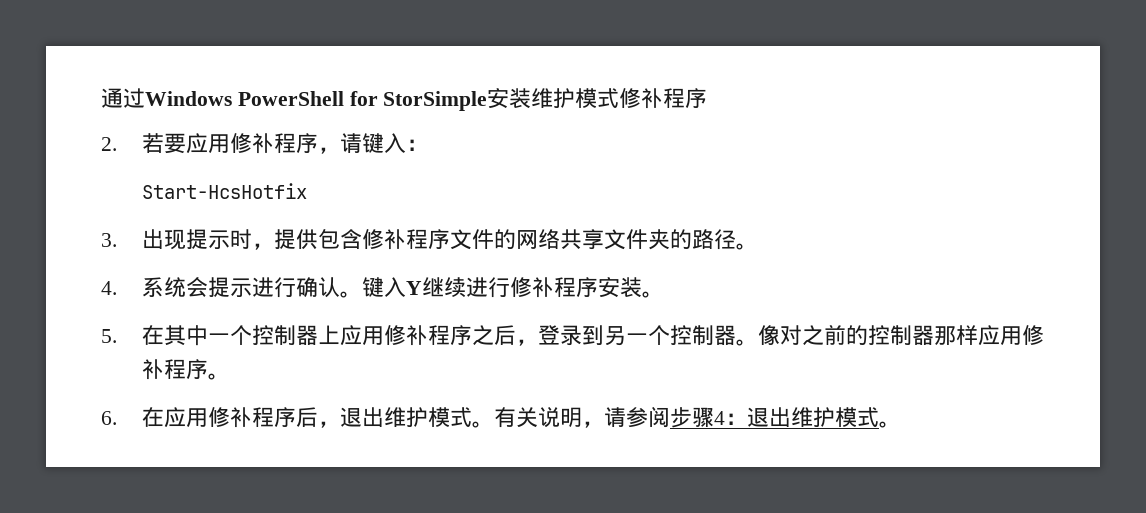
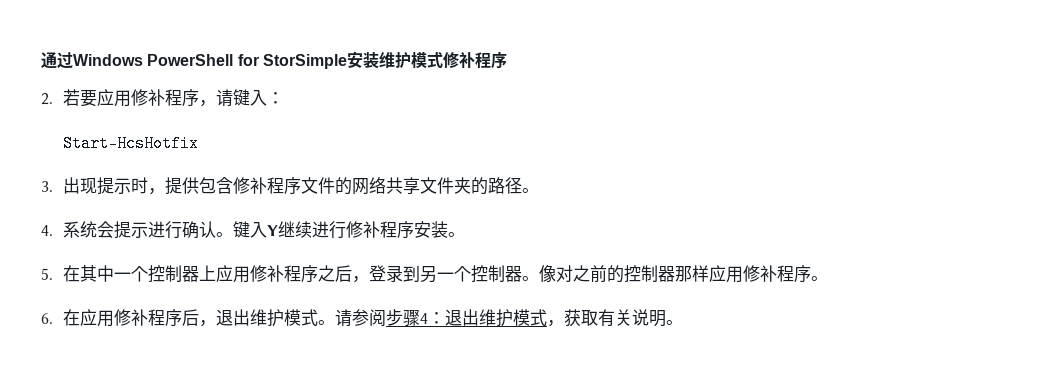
- 有关说明，请参阅步骤4：退出维护模式。
+ 请参阅步骤4：退出维护模式，获取有关说明。

